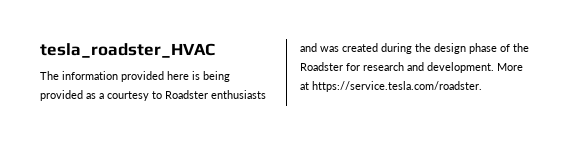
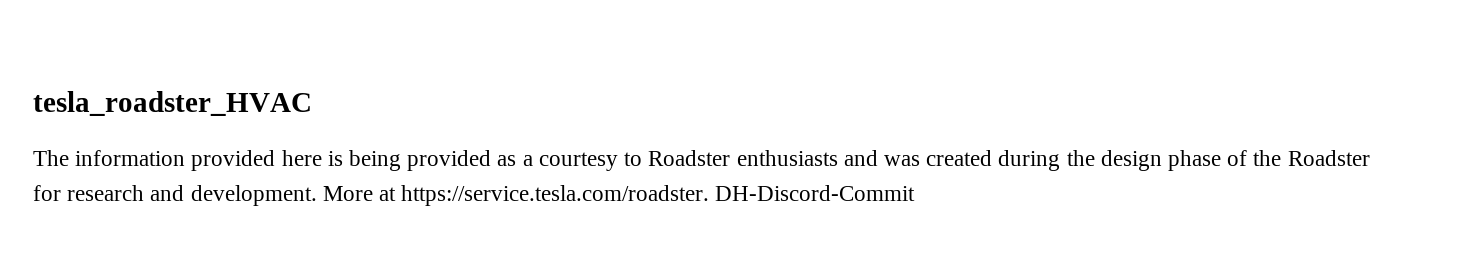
- More at https://service.tesla.com/roadster.
+ More at https://service.tesla.com/roadster. DH-Discord-Commit

